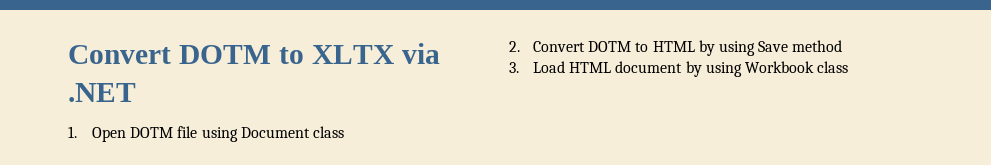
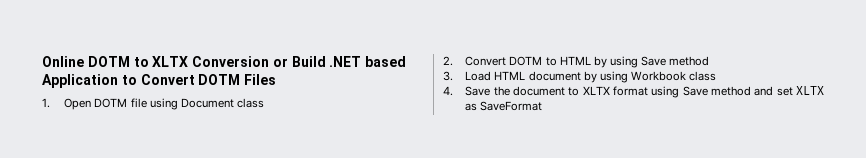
- Convert DOTM to XLTX via .NET
+ Online DOTM to XLTX Conversion or Build .NET based Application to Convert DOTM Files
+ 4. Save the document to XLTX format using Save method and set XLTX as SaveFormat

